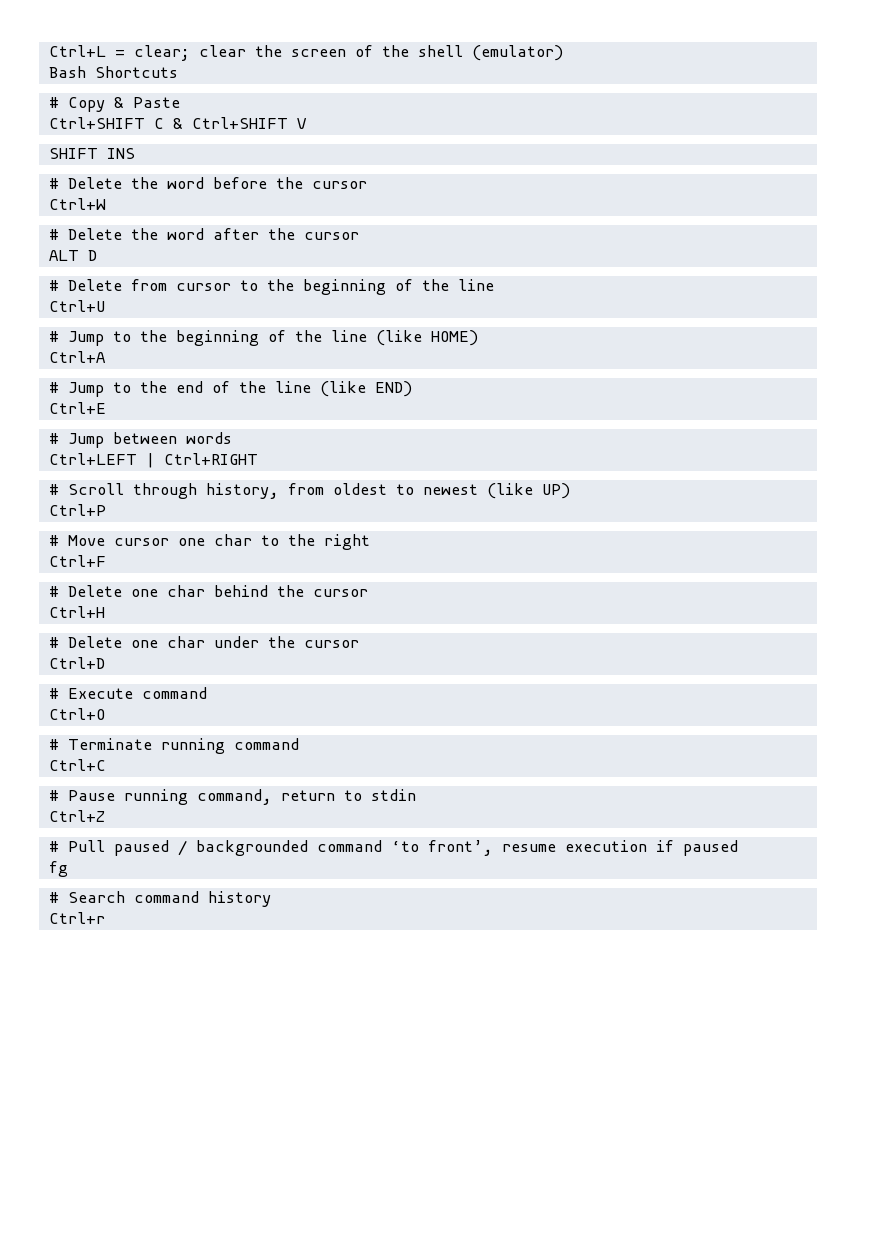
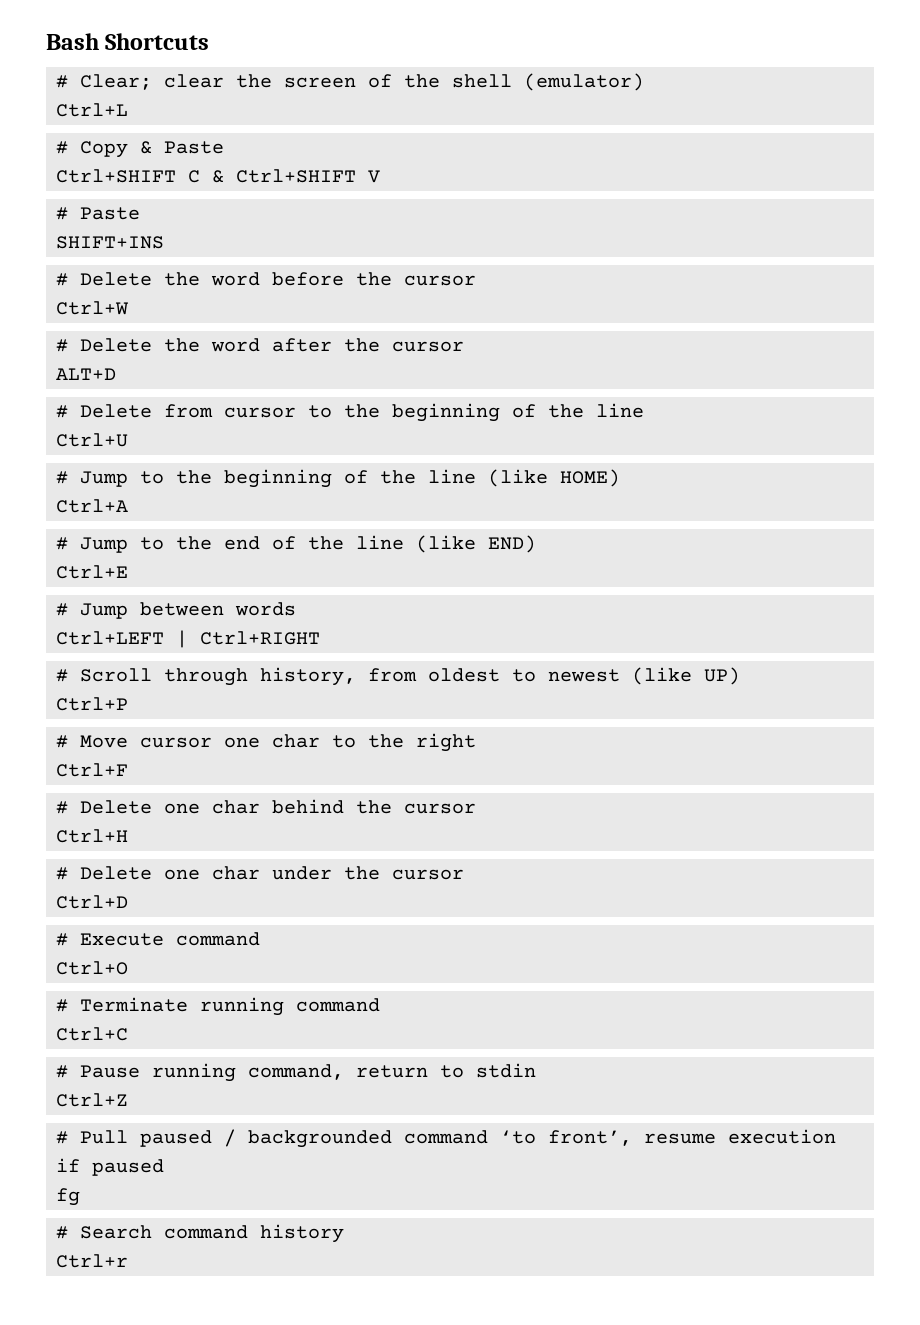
- Ctrl+L = clear; clear the screen of the shell (emulator)
+ Bash Shortcuts
+ # Clear; clear the screen of the shell (emulator)
- Bash Shortcuts
+ Ctrl+L
- SHIFT INS
+ # Paste
+ SHIFT+INS
- ALT D
+ ALT+D

